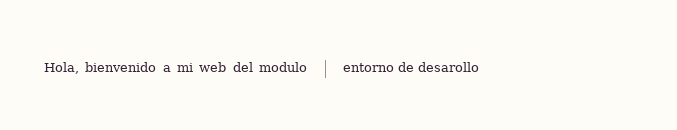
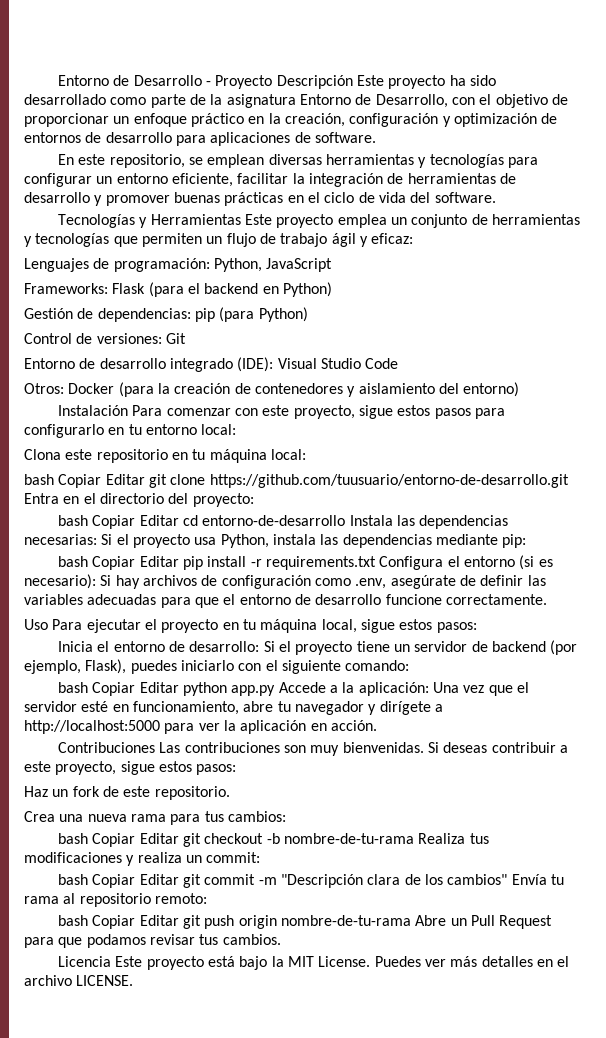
- Hola, bienvenido a mi web del modulo entorno de desarollo
+ Entorno de Desarrollo - Proyecto Descripción Este proyecto ha sido desarrollado como parte de la asignatura Entorno de Desarrollo, con el objetivo de proporcionar un enfoque práctico en la creación, configuración y optimización de entornos de desarrollo para aplicaciones de software.
+ En este repositorio, se emplean diversas herramientas y tecnologías para configurar un entorno eficiente, facilitar la integración de herramientas de desarrollo y promover buenas prácticas en el ciclo de vida del software.
+ Tecnologías y Herramientas Este proyecto emplea un conjunto de herramientas y tecnologías que permiten un flujo de trabajo ágil y eficaz:
+ Lenguajes de programación: Python, JavaScript
+ Frameworks: Flask (para el backend en Python)
+ Gestión de dependencias: pip (para Python)
+ Control de versiones: Git
+ Entorno de desarrollo integrado (IDE): Visual Studio Code
+ Otros: Docker (para la creación de contenedores y aislamiento del entorno)
+ Instalación Para comenzar con este proyecto, sigue estos pasos para configurarlo en tu entorno local:
+ Clona este repositorio en tu máquina local:
+ bash Copiar Editar git clone https://github.com/tuusuario/entorno-de-desarrollo.git Entra en el directorio del proyecto:
+ bash Copiar Editar cd entorno-de-desarrollo Instala las dependencias necesarias: Si el proyecto usa Python, instala las dependencias mediante pip:
+ bash Copiar Editar pip install -r requirements.txt Configura el entorno (si es necesario): Si hay archivos de configuración como .env, asegúrate de definir las variables adecuadas para que el entorno de desarrollo funcione correctamente.
+ Uso Para ejecutar el proyecto en tu máquina local, sigue estos pasos:
+ Inicia el entorno de desarrollo: Si el proyecto tiene un servidor de backend (por ejemplo, Flask), puedes iniciarlo con el siguiente comando:
+ bash Copiar Editar python app.py Accede a la aplicación: Una vez que el servidor esté en funcionamiento, abre tu navegador y dirígete a http://localhost:5000 para ver la aplicación en acción.
+ Contribuciones Las contribuciones son muy bienvenidas. Si deseas contribuir a este proyecto, sigue estos pasos:
+ Haz un fork de este repositorio.
+ Crea una nueva rama para tus cambios:
+ bash Copiar Editar git checkout -b nombre-de-tu-rama Realiza tus modificaciones y realiza un commit:
+ bash Copiar Editar git commit -m "Descripción clara de los cambios" Envía tu rama al repositorio remoto:
+ bash Copiar Editar git push origin nombre-de-tu-rama Abre un Pull Request para que podamos revisar tus cambios.
+ Licencia Este proyecto está bajo la MIT License. Puedes ver más detalles en el archivo LICENSE.

